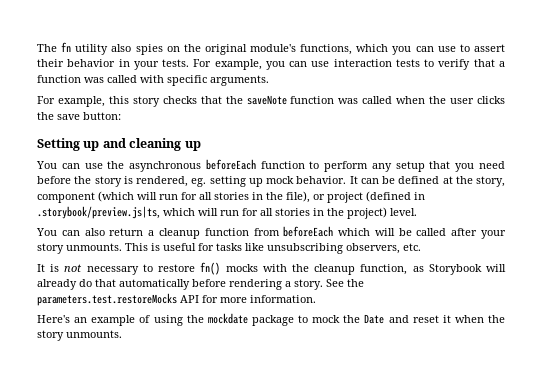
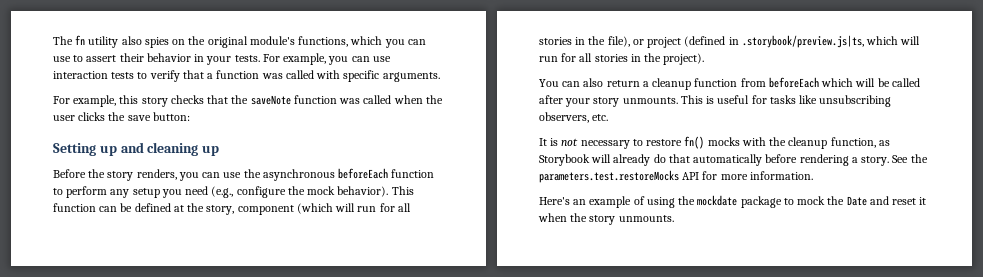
- You can use the asynchronous beforeEach function to perform any setup that you need before the story is rendered, eg. setting up mock behavior. It can be defined at the story, component (which will run for all stories in the file), or project (defined in .storybook/preview.js|ts, which will run for all stories in the project) level.
+ Before the story renders, you can use the asynchronous beforeEach function to perform any setup you need (e.g., configure the mock behavior). This function can be defined at the story, component (which will run for all stories in the file), or project (defined in .storybook/preview.js|ts, which will run for all stories in the project).

